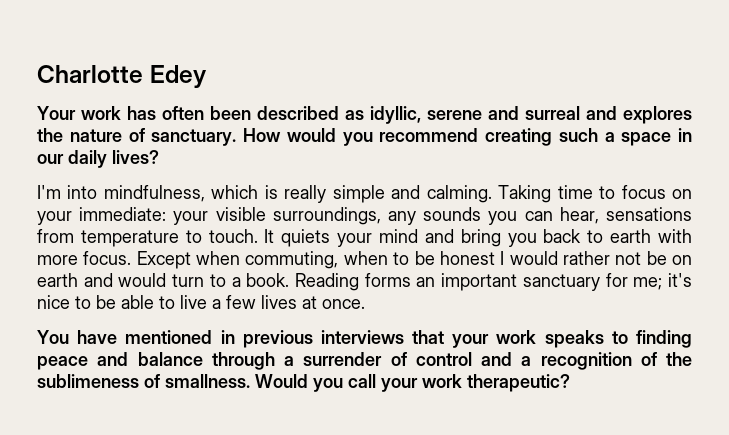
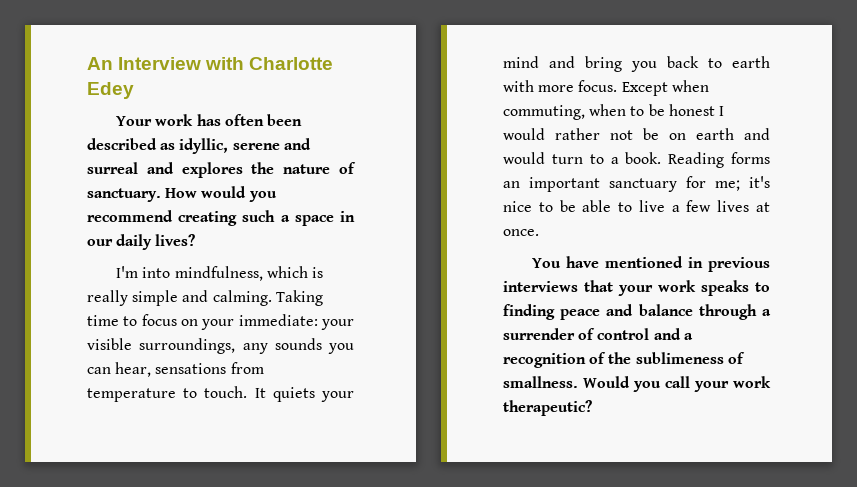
- Charlotte Edey
+ An Interview with Charlotte Edey

